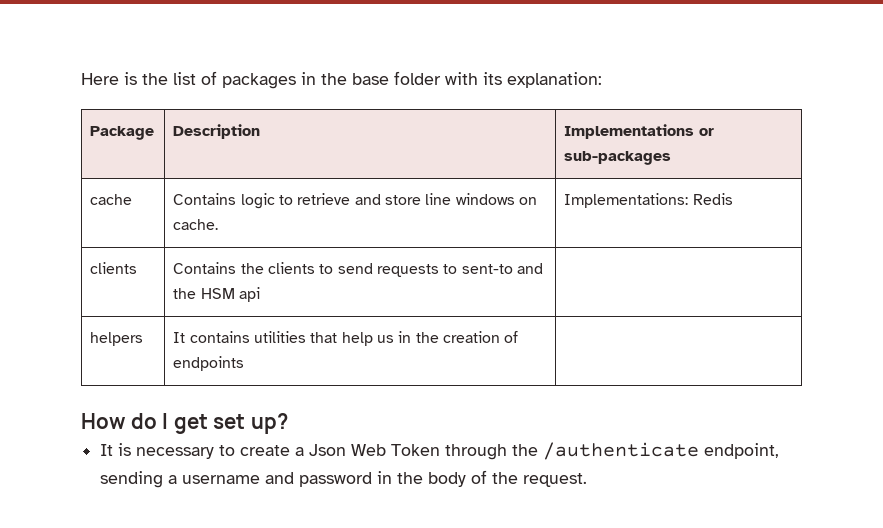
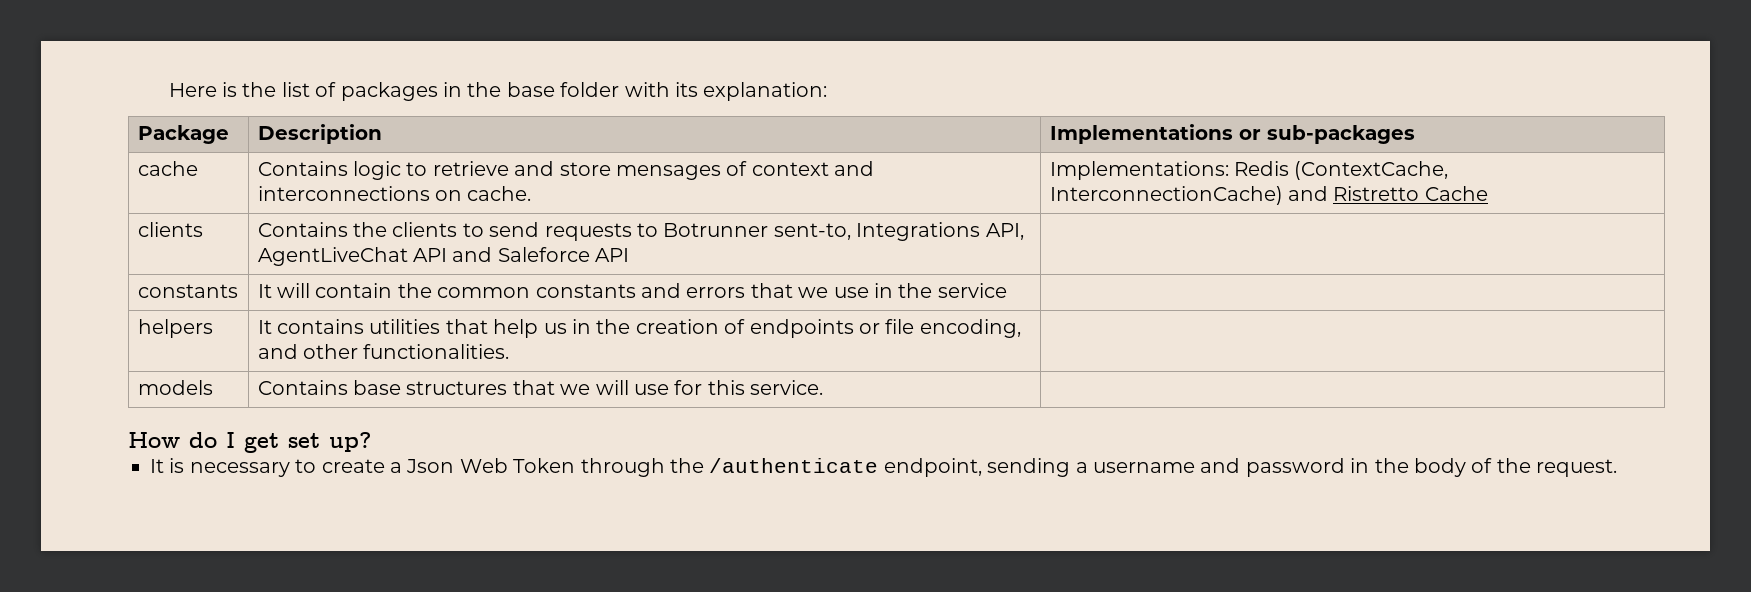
- cache | Contains logic to retrieve and store line windows on cache. | Implementations: Redis
+ cache | Contains logic to retrieve and store mensages of context and interconnections on cache. | Implementations: Redis (ContextCache, InterconnectionCache) and Ristretto Cache
- clients | Contains the clients to send requests to sent-to and the HSM api |
+ clients | Contains the clients to send requests to Botrunner sent-to, Integrations API, AgentLiveChat API and Saleforce API |
+ constants | It will contain the common constants and errors that we use in the service |
- helpers | It contains utilities that help us in the creation of endpoints |
+ helpers | It contains utilities that help us in the creation of endpoints or file encoding, and other functionalities. |
+ models | Contains base structures that we will use for this service. |

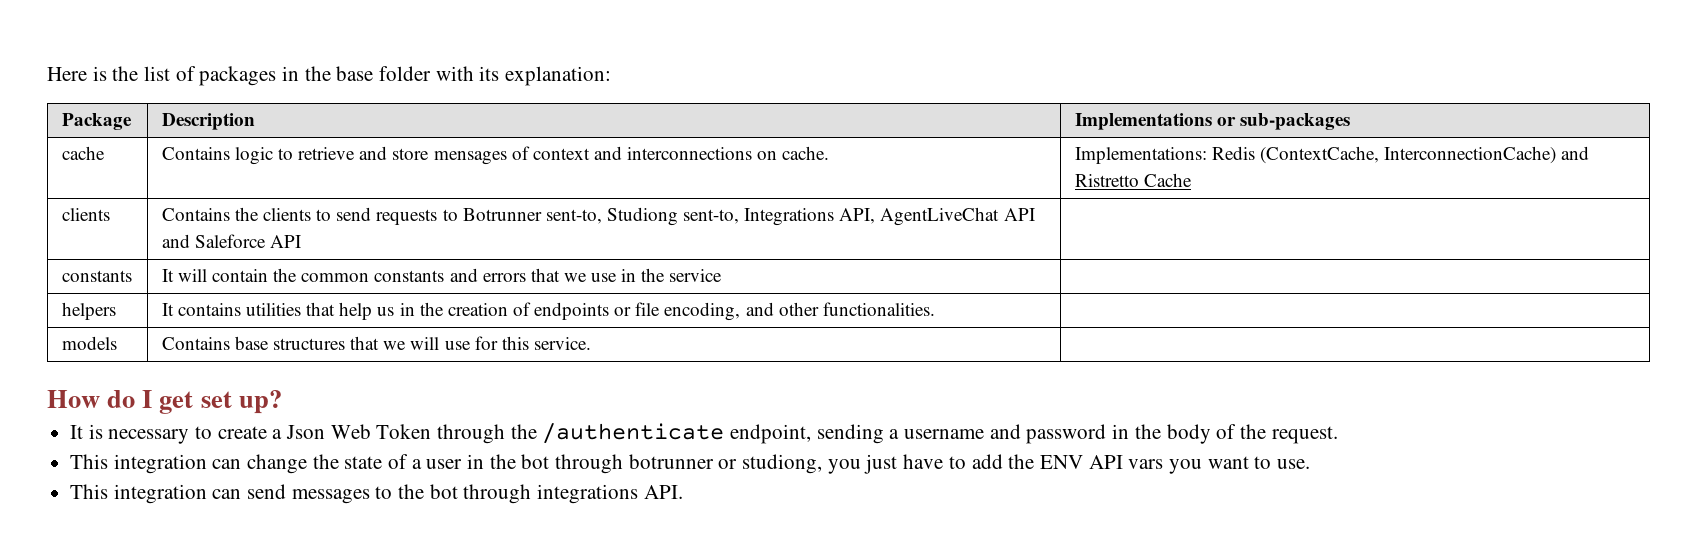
- clients | Contains the clients to send requests to Botrunner sent-to, Integrations API, AgentLiveChat API and Saleforce API |
+ clients | Contains the clients to send requests to Botrunner sent-to, Studiong sent-to, Integrations API, AgentLiveChat API and Saleforce API |
+ This integration can change the state of a user in the bot through botrunner or studiong, you just have to add the ENV API vars you want to use.
+ This integration can send messages to the bot through integrations API.

